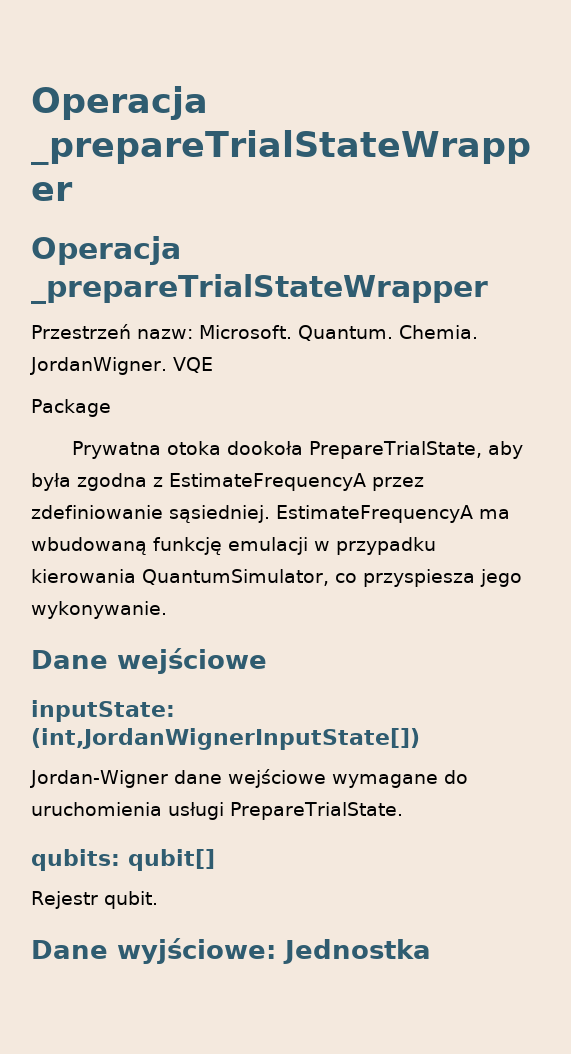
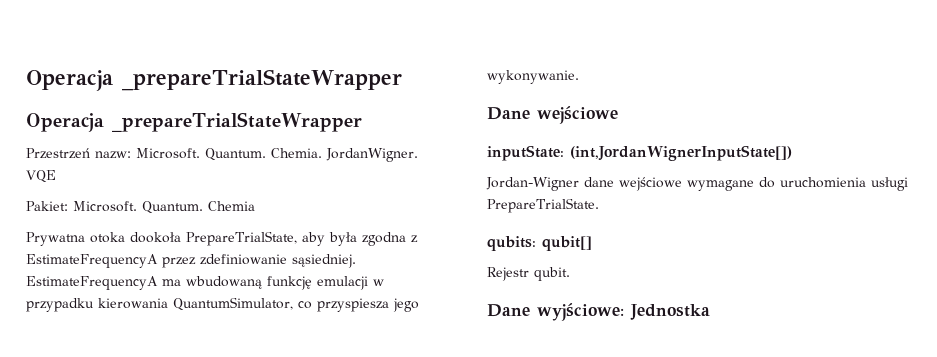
- Package
+ Pakiet: Microsoft. Quantum. Chemia

